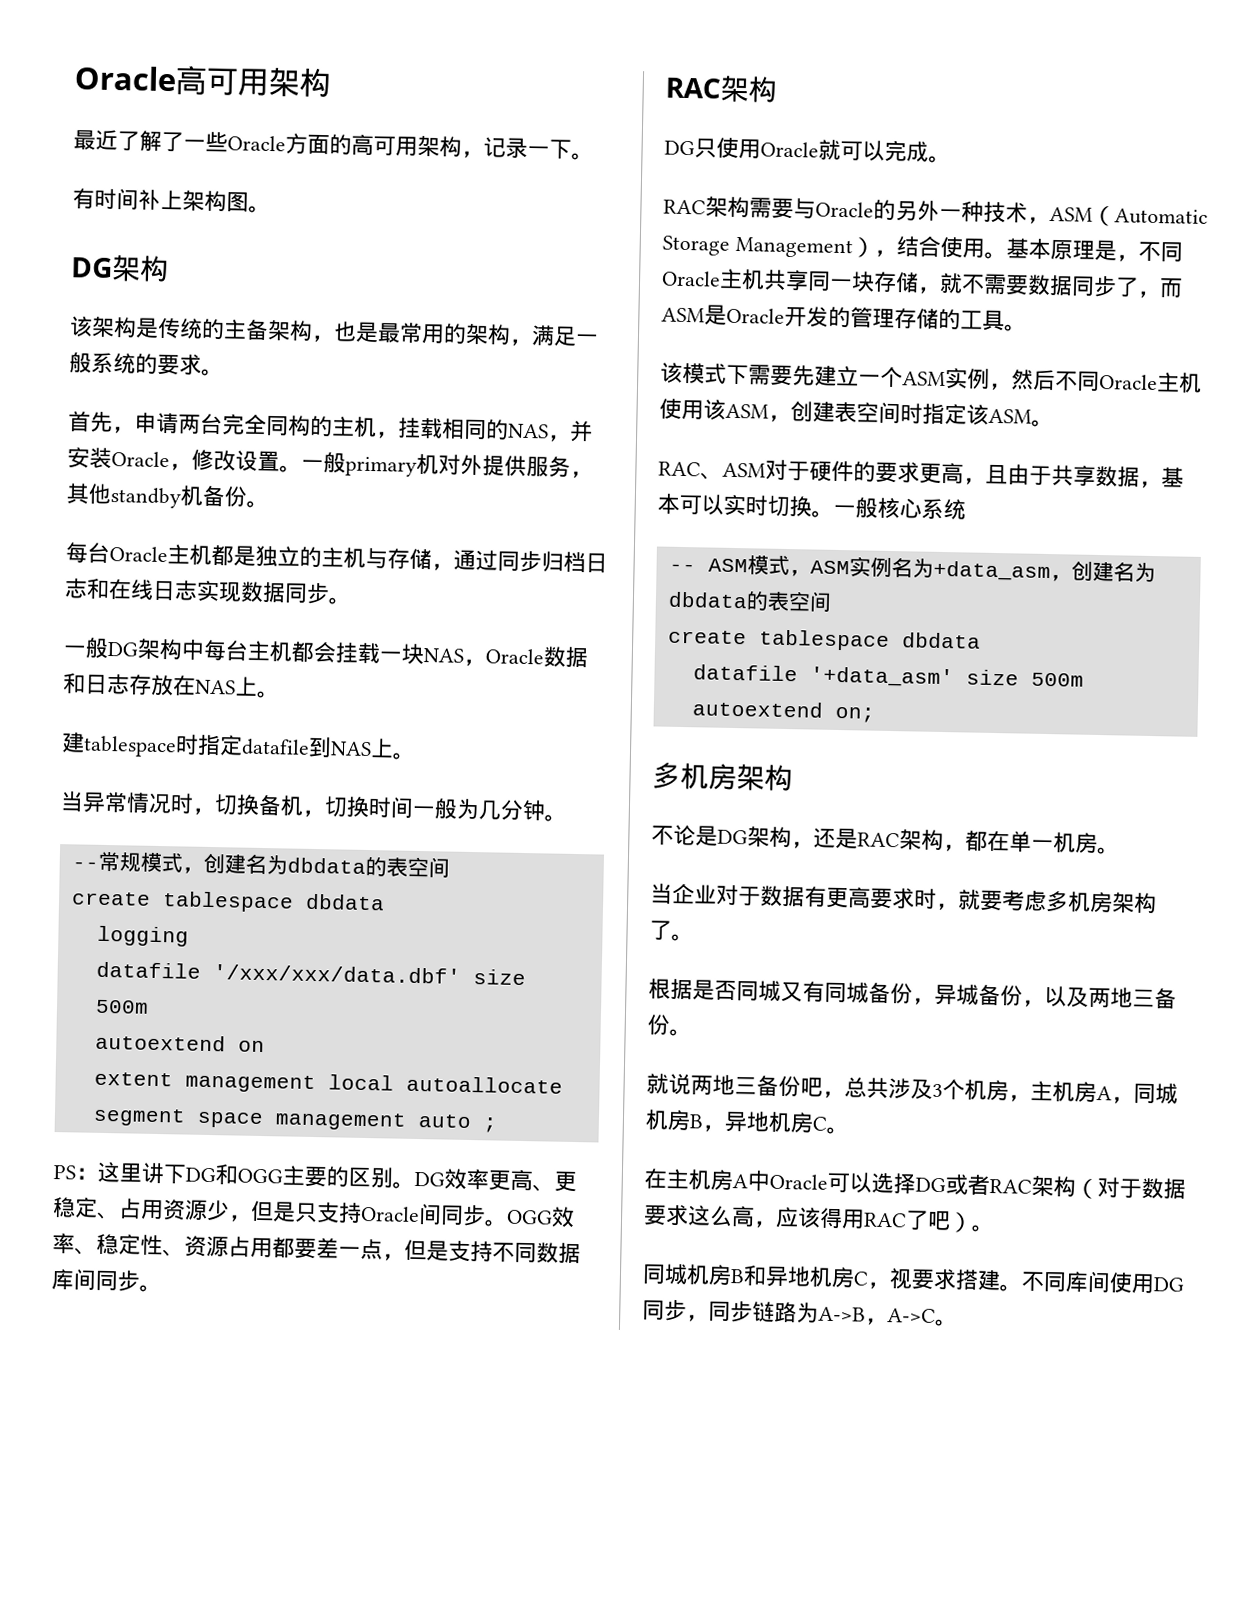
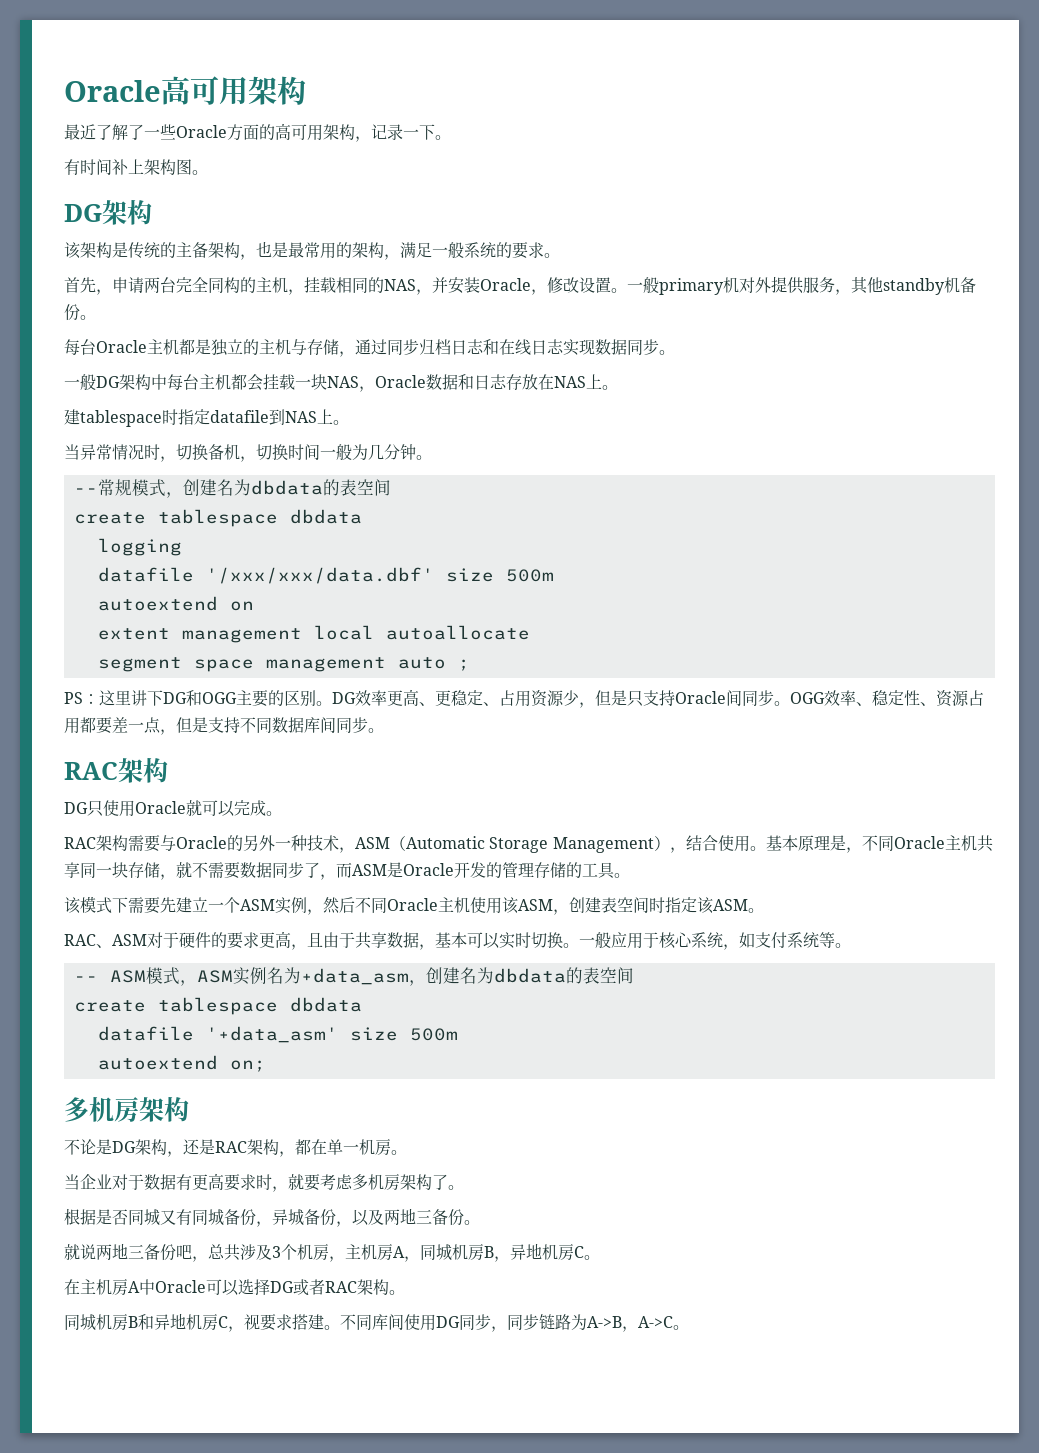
- 一般核心系统
+ 一般应用于核心系统，如支付系统等。
- 在主机房A中Oracle可以选择DG或者RAC架构（对于数据要求这么高，应该得用RAC了吧）。
+ 在主机房A中Oracle可以选择DG或者RAC架构。

